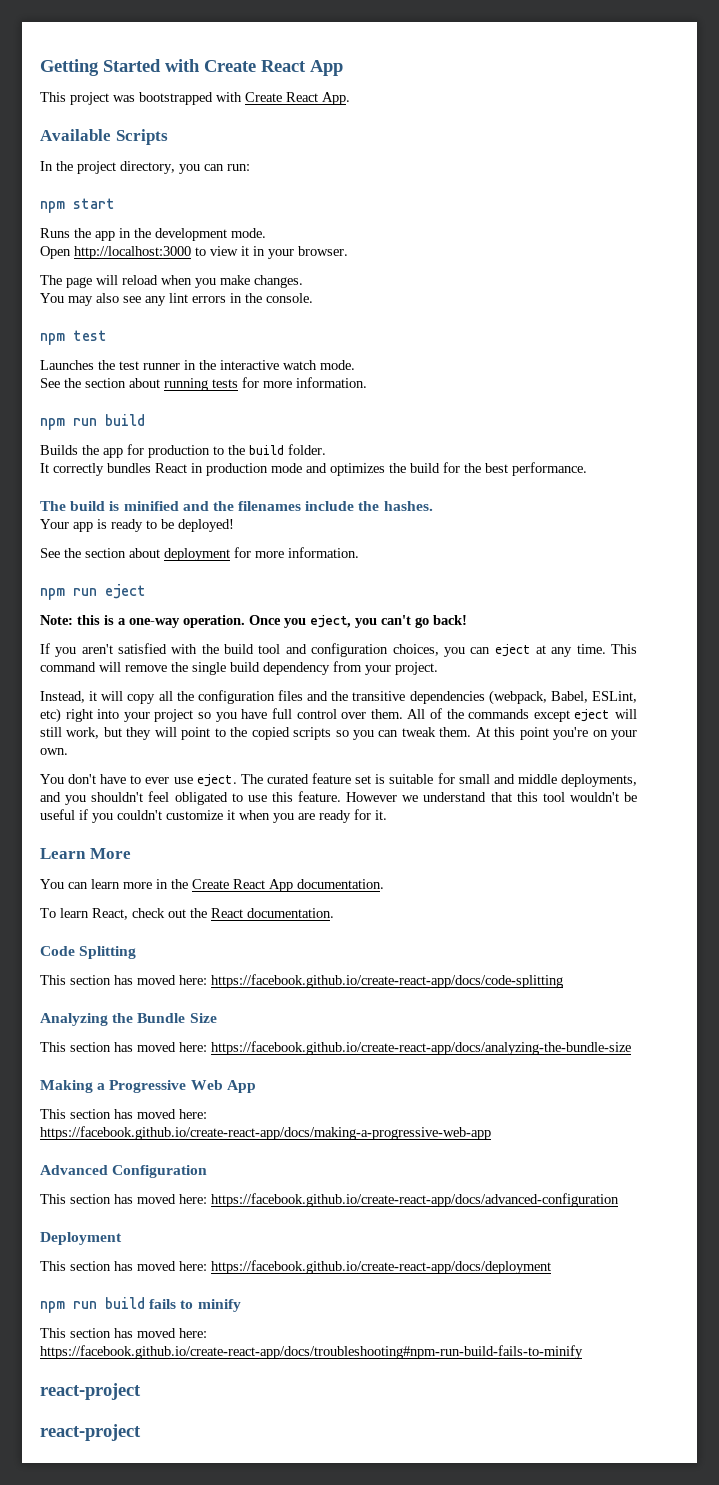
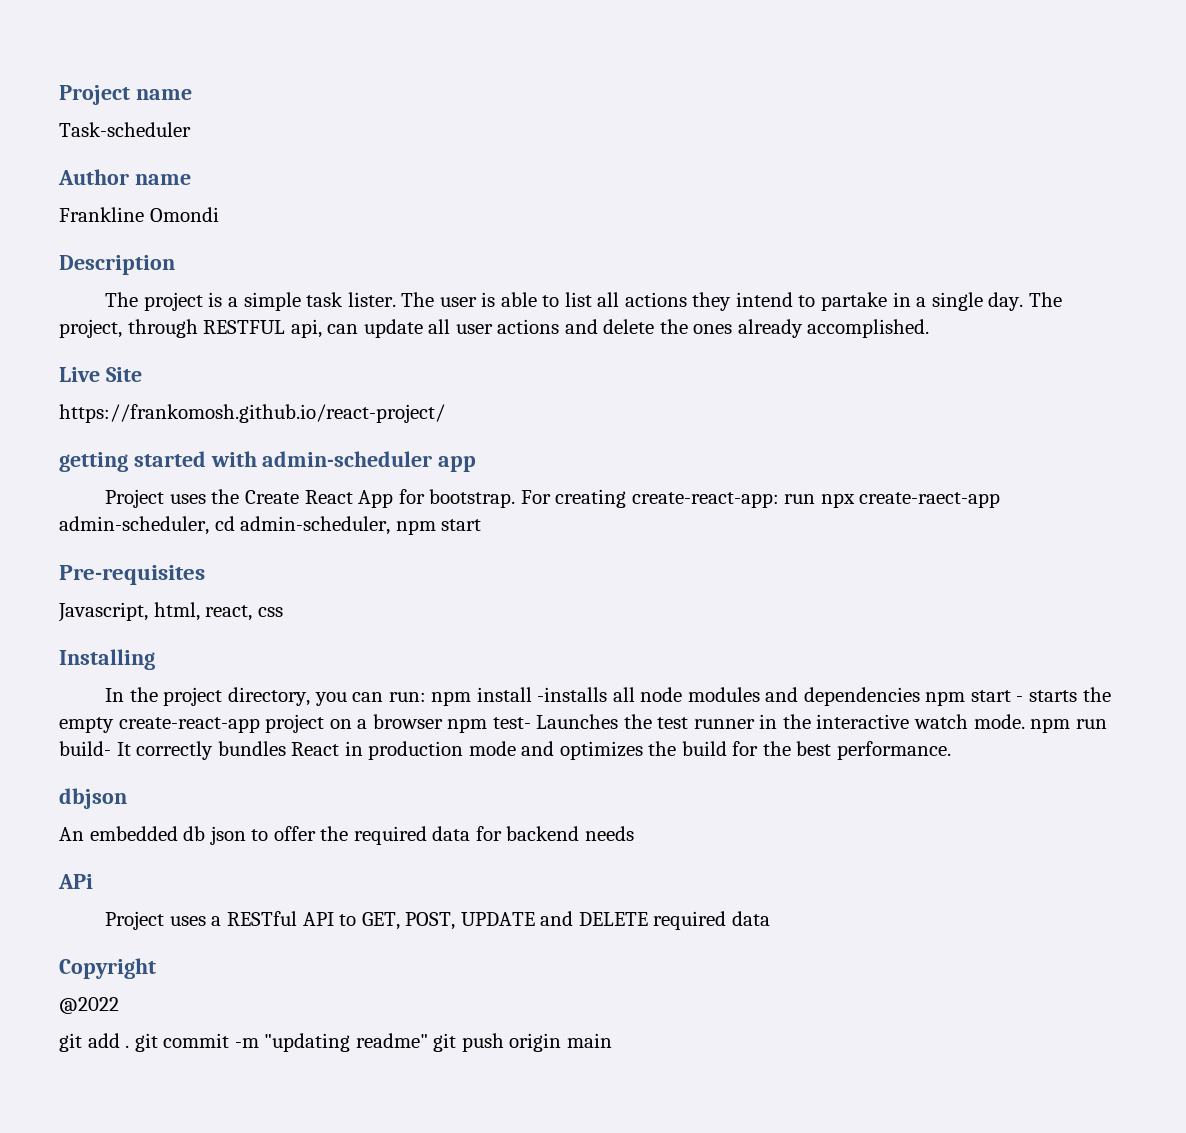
- Getting Started with Create React App
- This project was bootstrapped with Create React App.
- Available Scripts
+ Project name
+ Task-scheduler
+ Author name
+ Frankline Omondi
+ Description
+ The project is a simple task lister. The user is able to list all actions they intend to partake in a single day. The project, through RESTFUL api, can update all user actions and delete the ones already accomplished.
+ Live Site
+ https://frankomosh.github.io/react-project/
+ getting started with admin-scheduler app
+ Project uses the Create React App for bootstrap. For creating create-react-app: run npx create-raect-app admin-scheduler, cd admin-scheduler, npm start
+ Pre-requisites
+ Javascript, html, react, css
+ Installing
- In the project directory, you can run:
- npm start
- Runs the app in the development mode.
- Open http://localhost:3000 to view it in your browser.
- The page will reload when you make changes.
- You may also see any lint errors in the console.
- npm test
- Launches the test runner in the interactive watch mode.
- See the section about running tests for more information.
- npm run build
- Builds the app for production to the build folder.
- It correctly bundles React in production mode and optimizes the build for the best performance.
+ In the project directory, you can run: npm install -installs all node modules and dependencies npm start - starts the empty create-react-app project on a browser npm test- Launches the test runner in the interactive watch mode. npm run build- It correctly bundles React in production mode and optimizes the build for the best performance.
- The build is minified and the filenames include the hashes.
- Your app is ready to be deployed!
- See the section about deployment for more information.
- npm run eject
- Note: this is a one-way operation. Once you eject, you can't go back!
- If you aren't satisfied with the build tool and configuration choices, you can eject at any time. This command will remove the single build dependency from your project.
- Instead, it will copy all the configuration files and the transitive dependencies (webpack, Babel, ESLint, etc) right into your project so you have full control over them. All of the commands except eject will still work, but they will point to the copied scripts so you can tweak them. At this point you're on your own.
- You don't have to ever use eject. The curated feature set is suitable for small and middle deployments, and you shouldn't feel obligated to use this feature. However we understand that this tool wouldn't be useful if you couldn't customize it when you are ready for it.
- Learn More
- You can learn more in the Create React App documentation.
- To learn React, check out the React documentation.
- Code Splitting
- This section has moved here: https://facebook.github.io/create-react-app/docs/code-splitting
- Analyzing the Bundle Size
- This section has moved here: https://facebook.github.io/create-react-app/docs/analyzing-the-bundle-size
- Making a Progressive Web App
- This section has moved here: https://facebook.github.io/create-react-app/docs/making-a-progressive-web-app
- Advanced Configuration
- This section has moved here: https://facebook.github.io/create-react-app/docs/advanced-configuration
- Deployment
- This section has moved here: https://facebook.github.io/create-react-app/docs/deployment
- npm run build fails to minify
- This section has moved here: https://facebook.github.io/create-react-app/docs/troubleshooting#npm-run-build-fails-to-minify
- react-project
- react-project
+ dbjson
+ An embedded db json to offer the required data for backend needs
+ APi
+ Project uses a RESTful API to GET, POST, UPDATE and DELETE required data
+ Copyright
+ @2022
+ git add . git commit -m "updating readme" git push origin main

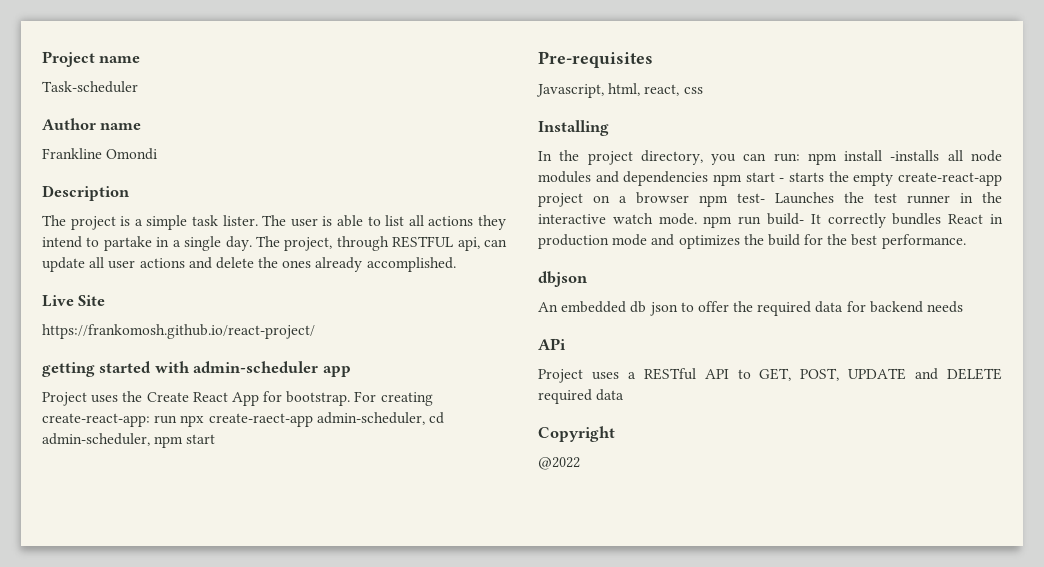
- git add . git commit -m "updating readme" git push origin main

